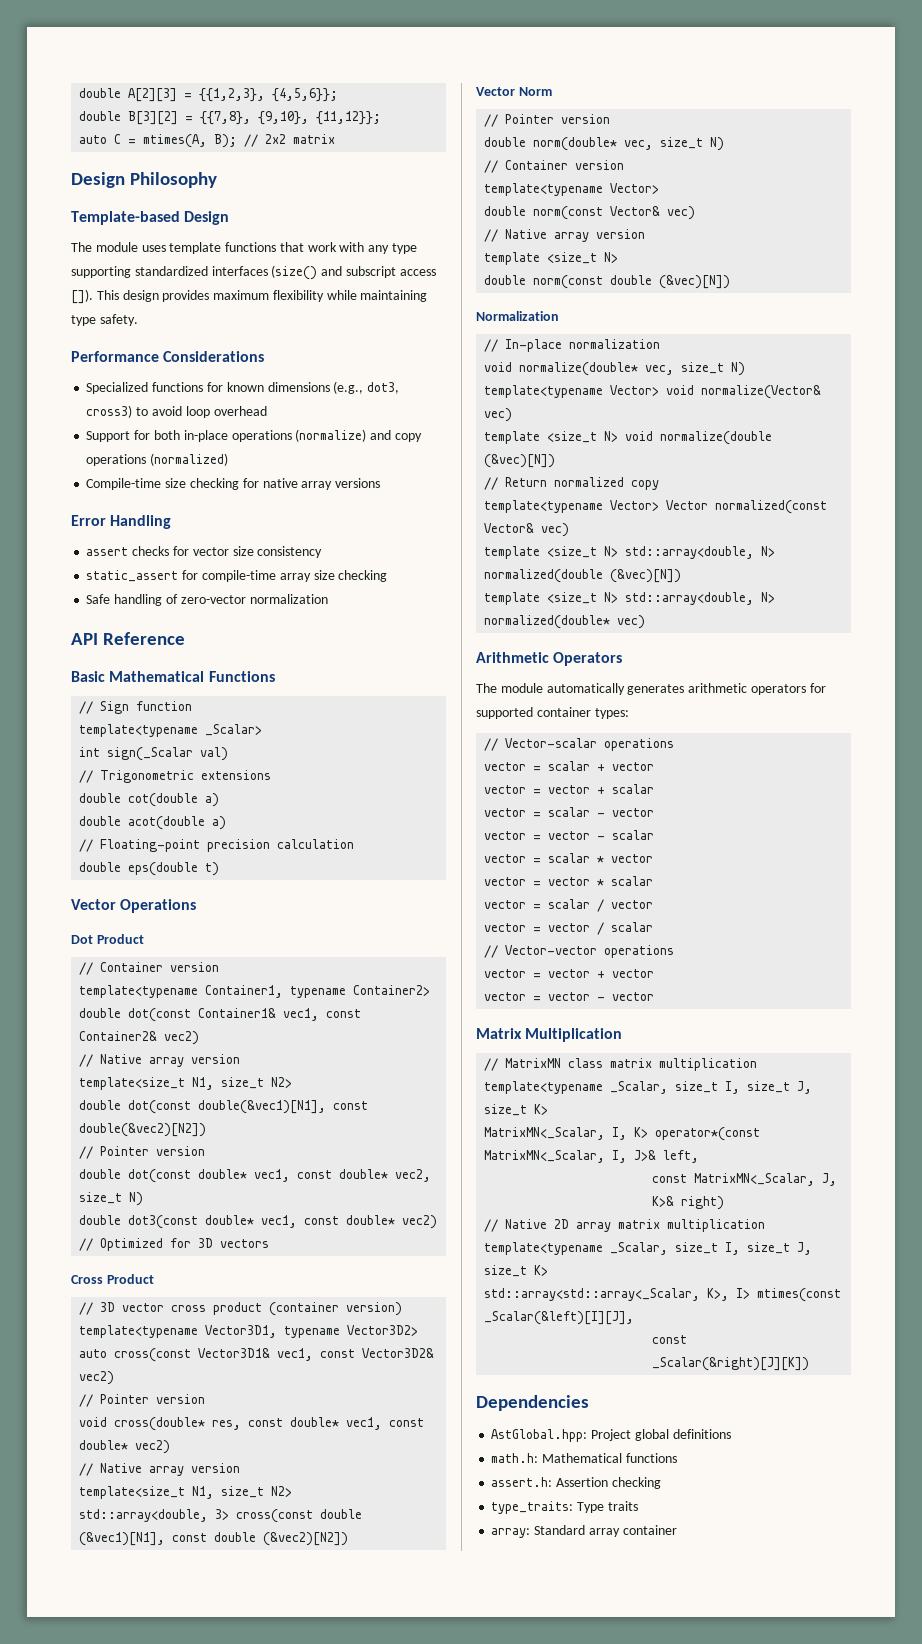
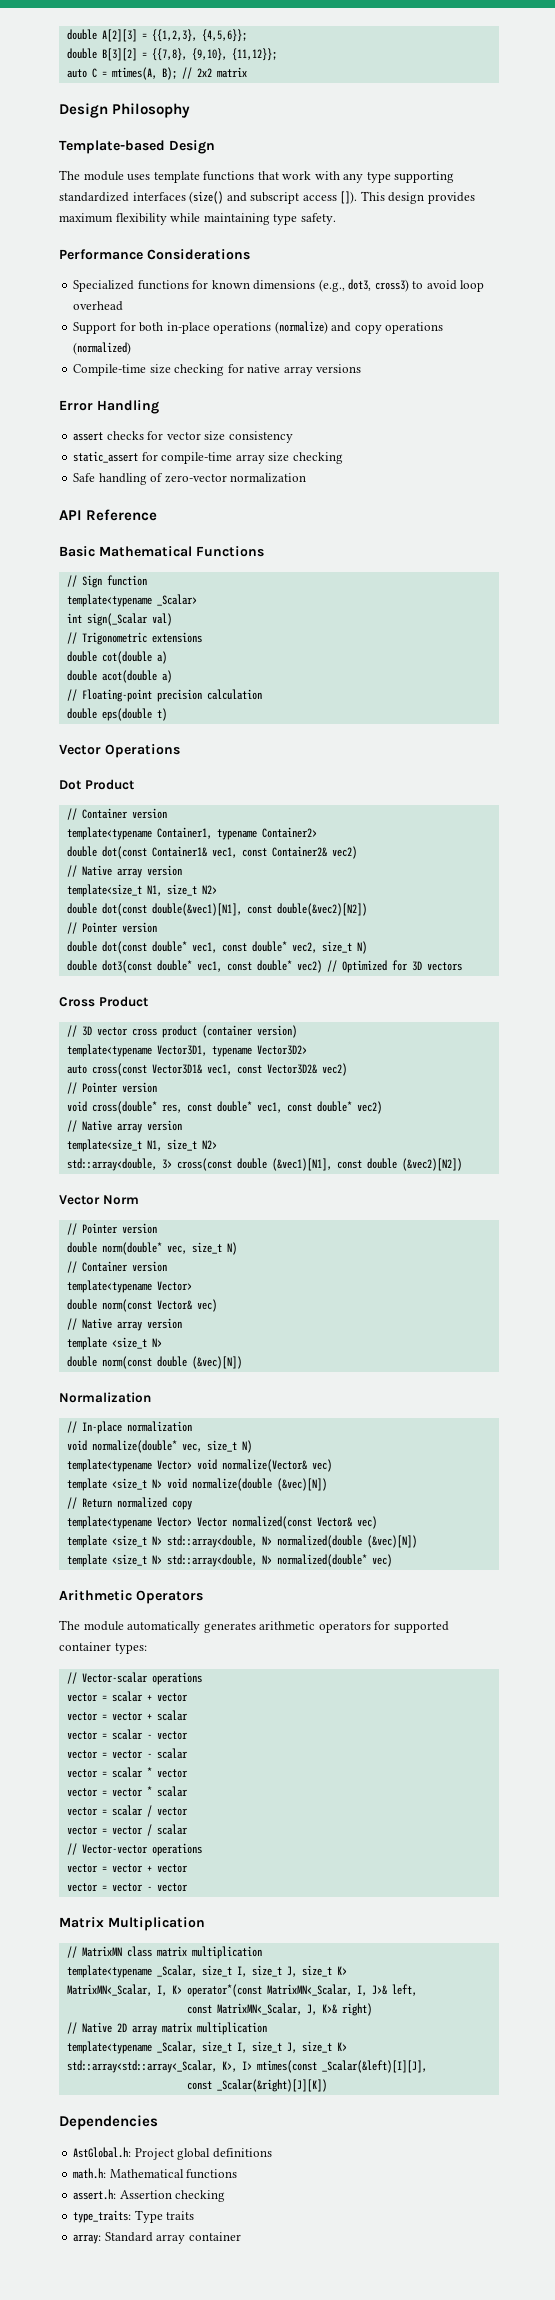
- AstGlobal.hpp: Project global definitions
+ AstGlobal.h: Project global definitions

